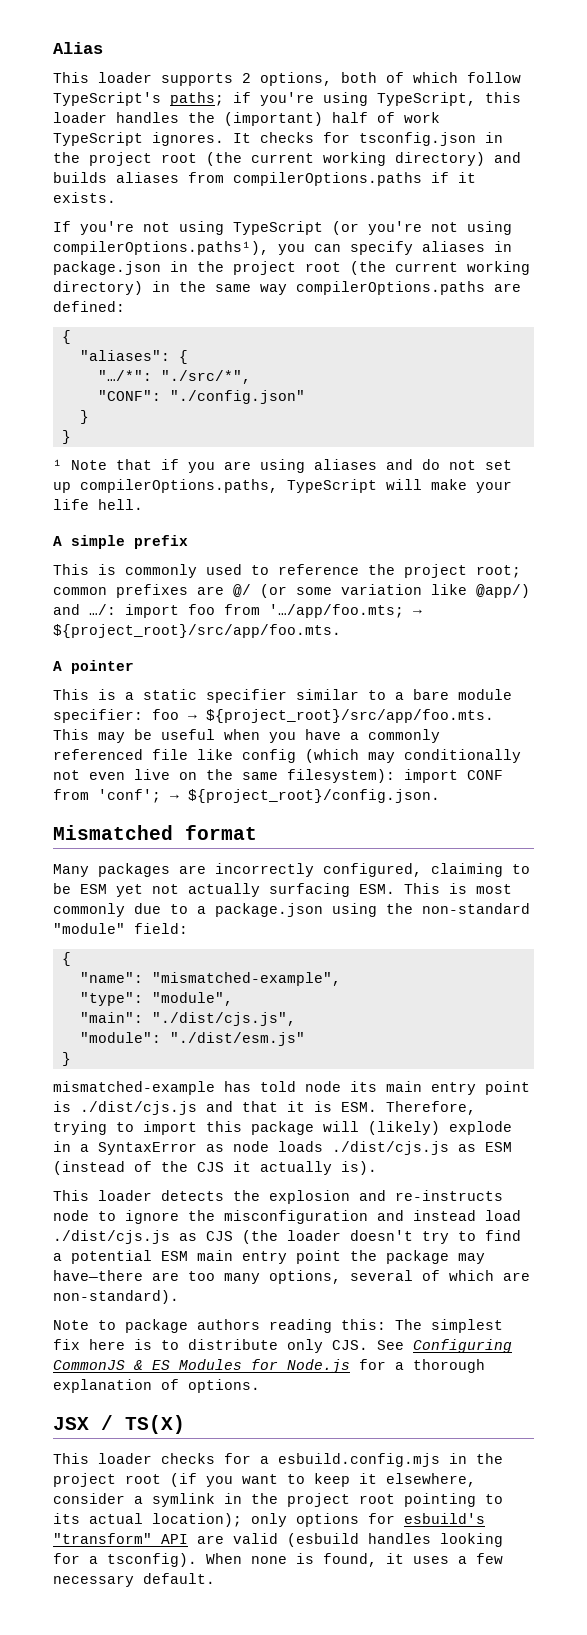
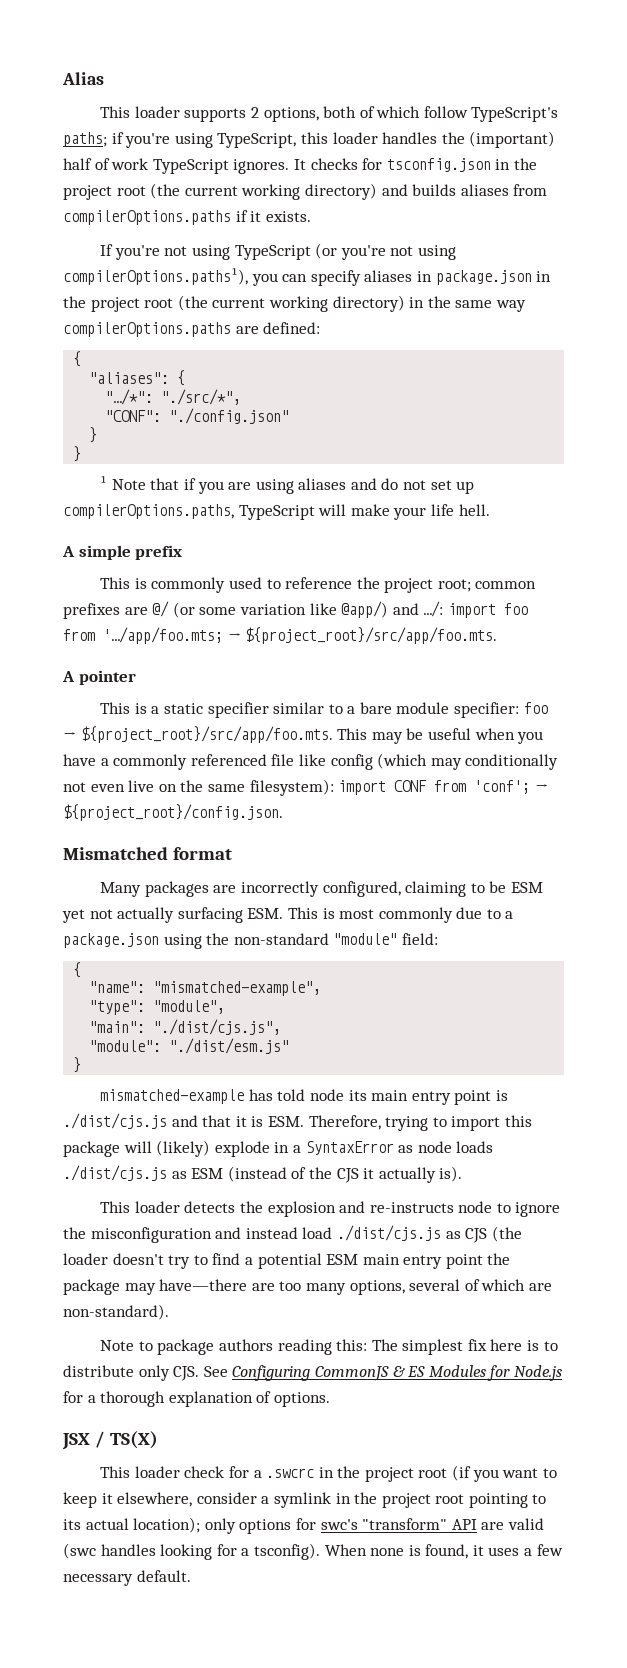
- This loader checks for a esbuild.config.mjs in the project root (if you want to keep it elsewhere, consider a symlink in the project root pointing to its actual location); only options for esbuild's "transform" API are valid (esbuild handles looking for a tsconfig).
+ This loader check for a .swcrc in the project root (if you want to keep it elsewhere, consider a symlink in the project root pointing to its actual location); only options for swc's "transform" API are valid (swc handles looking for a tsconfig).

